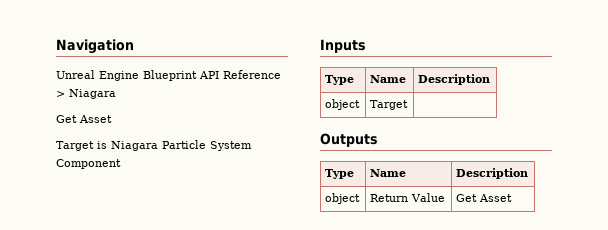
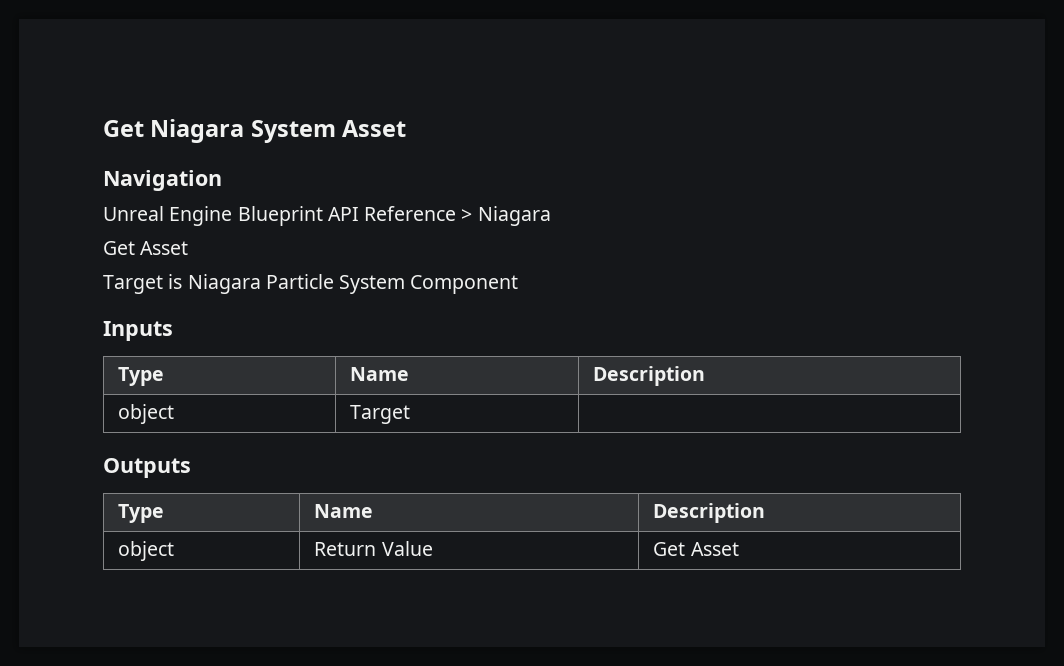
+ Get Niagara System Asset

